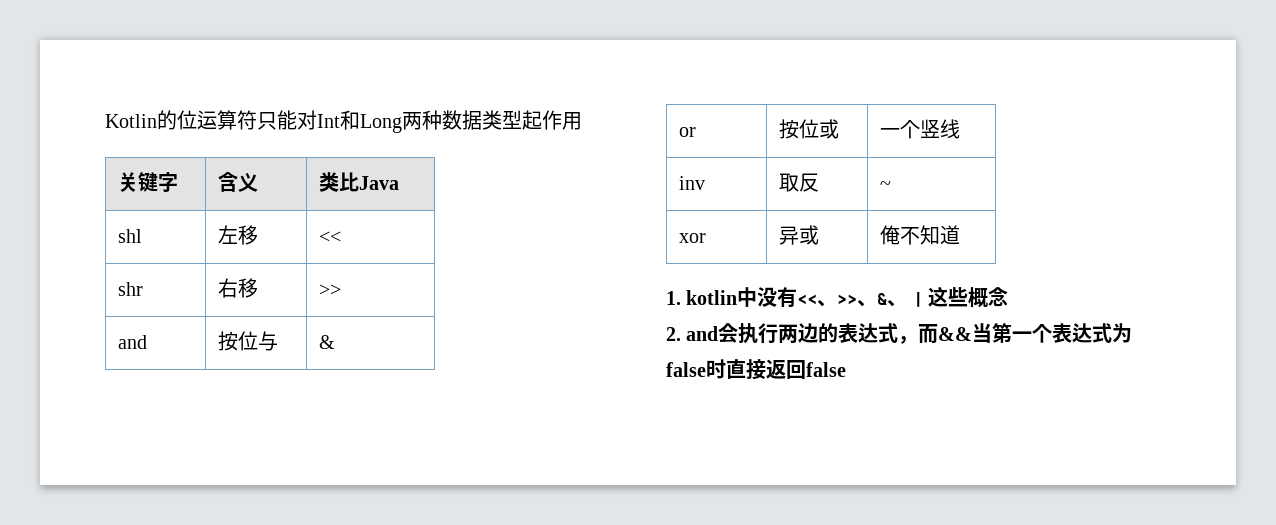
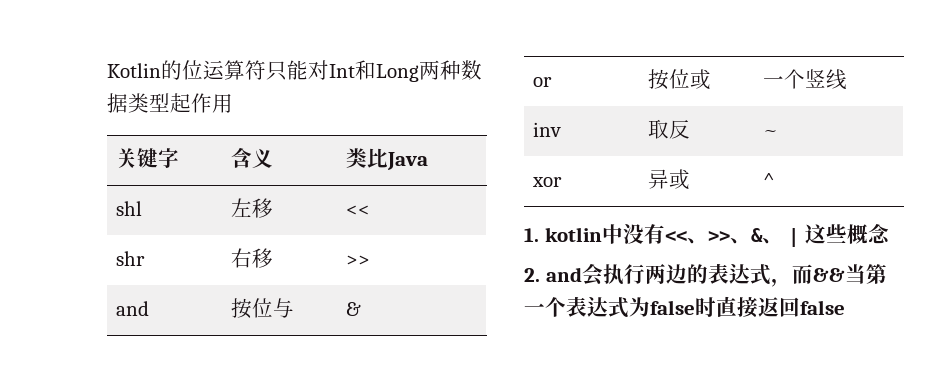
- xor | 异或 | 俺不知道
+ xor | 异或 | ^

